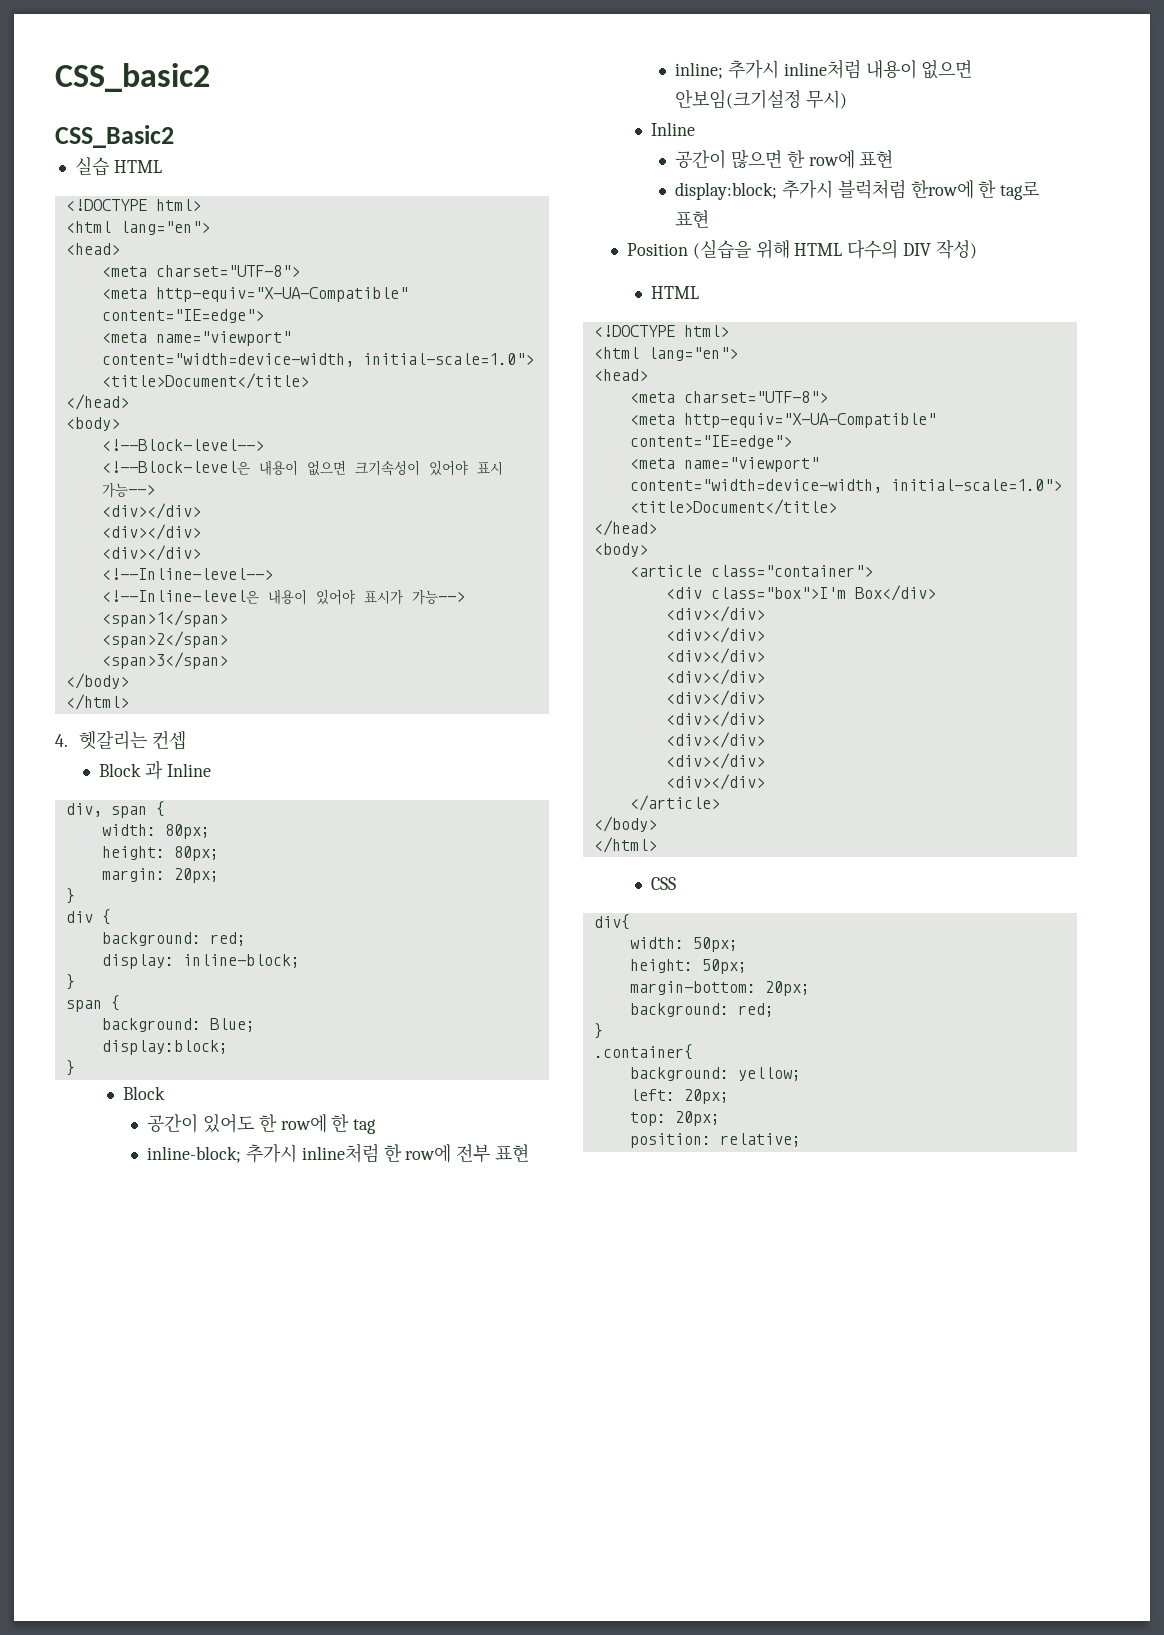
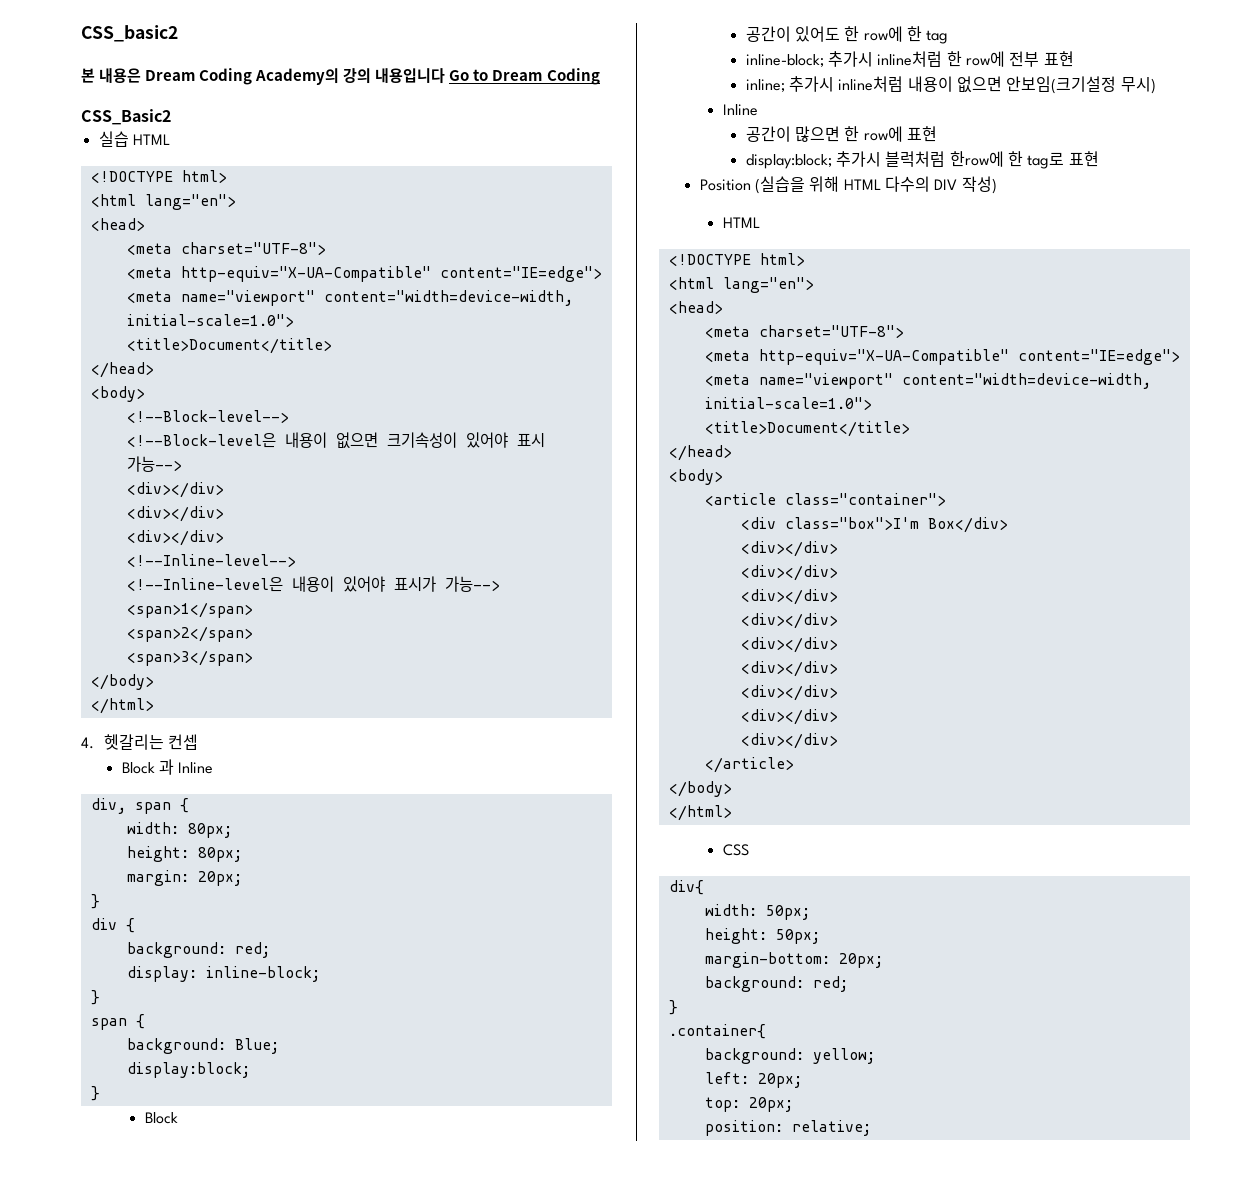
+ 본 내용은 Dream Coding Academy의 강의 내용입니다 Go to Dream Coding

